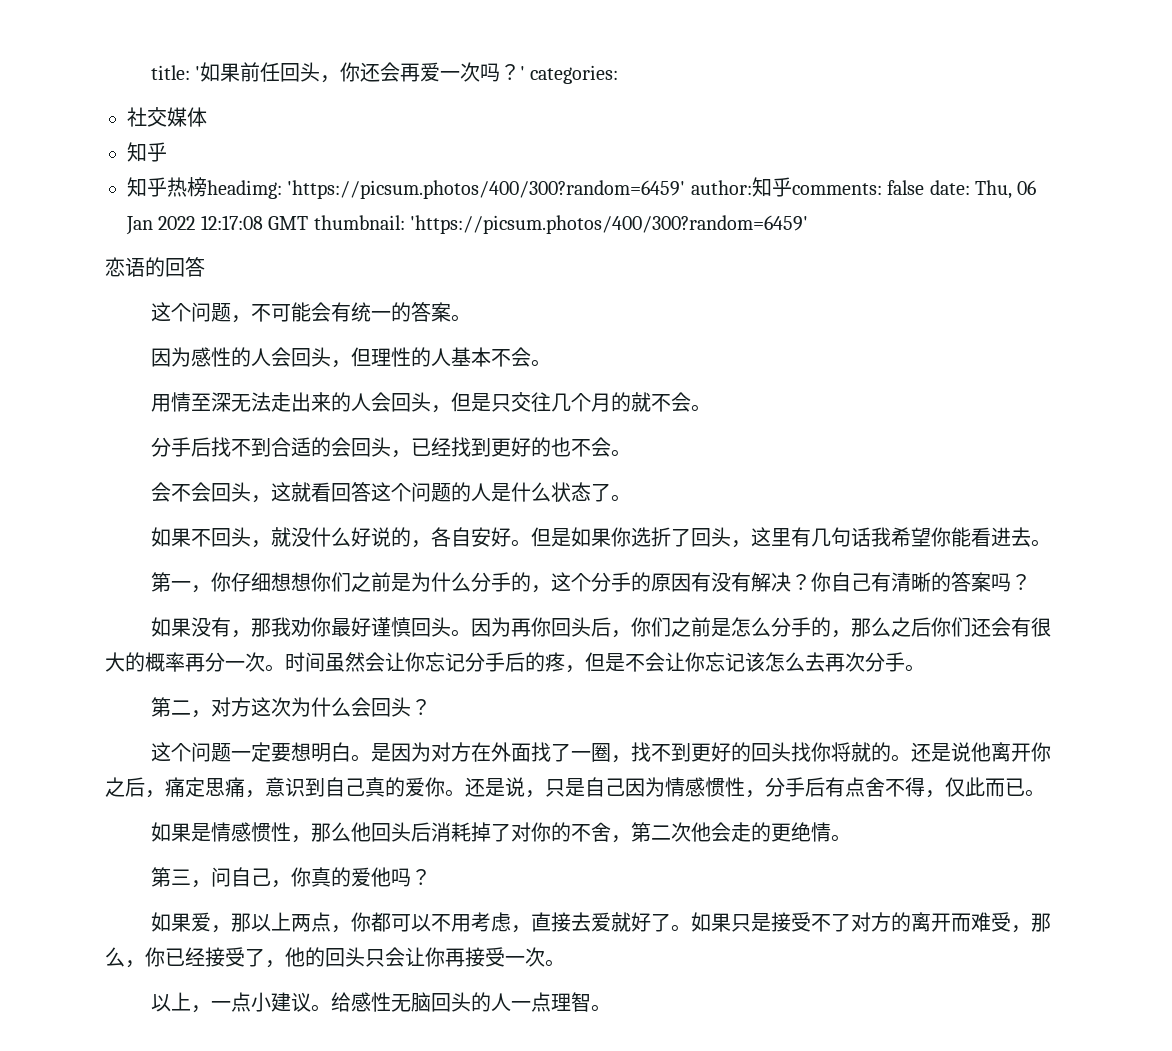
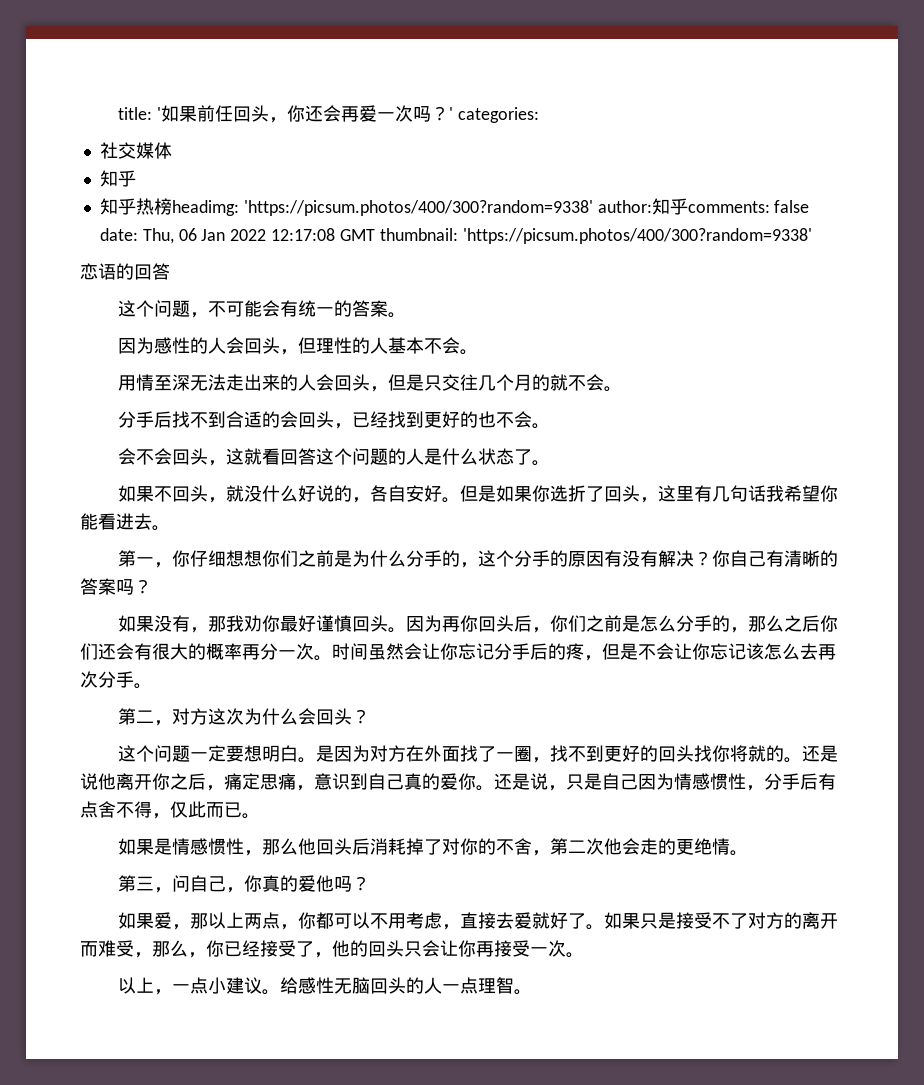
- 知乎热榜headimg: 'https://picsum.photos/400/300?random=6459' author:知乎comments: false date: Thu, 06 Jan 2022 12:17:08 GMT thumbnail: 'https://picsum.photos/400/300?random=6459'
+ 知乎热榜headimg: 'https://picsum.photos/400/300?random=9338' author:知乎comments: false date: Thu, 06 Jan 2022 12:17:08 GMT thumbnail: 'https://picsum.photos/400/300?random=9338'

